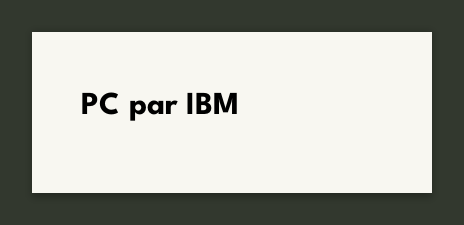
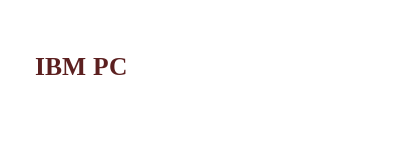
- PC par IBM
+ IBM PC

